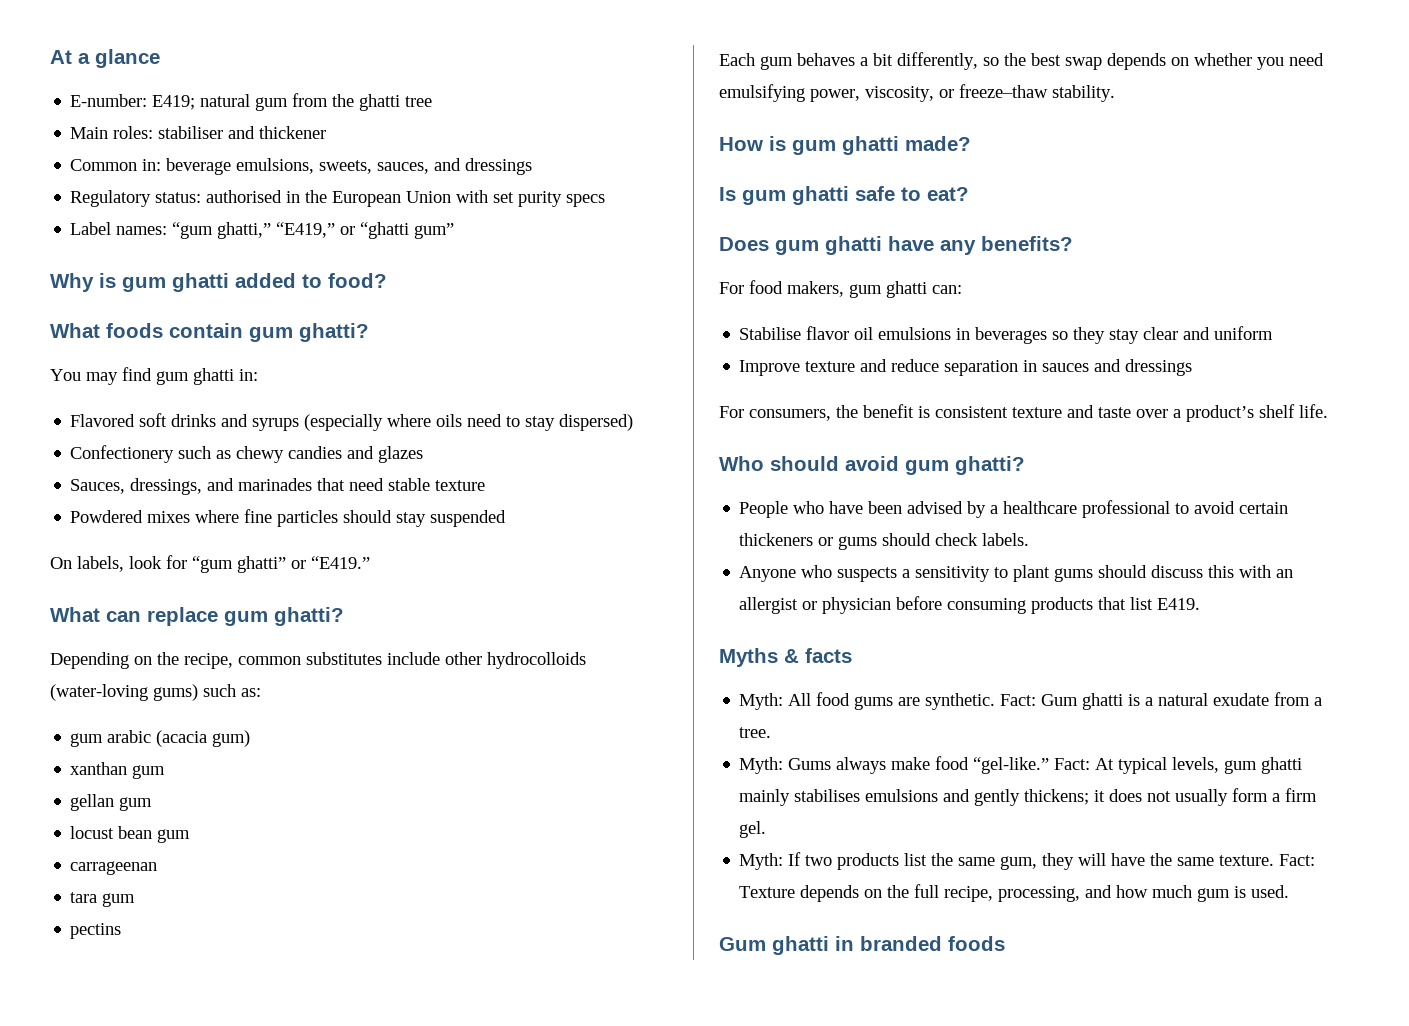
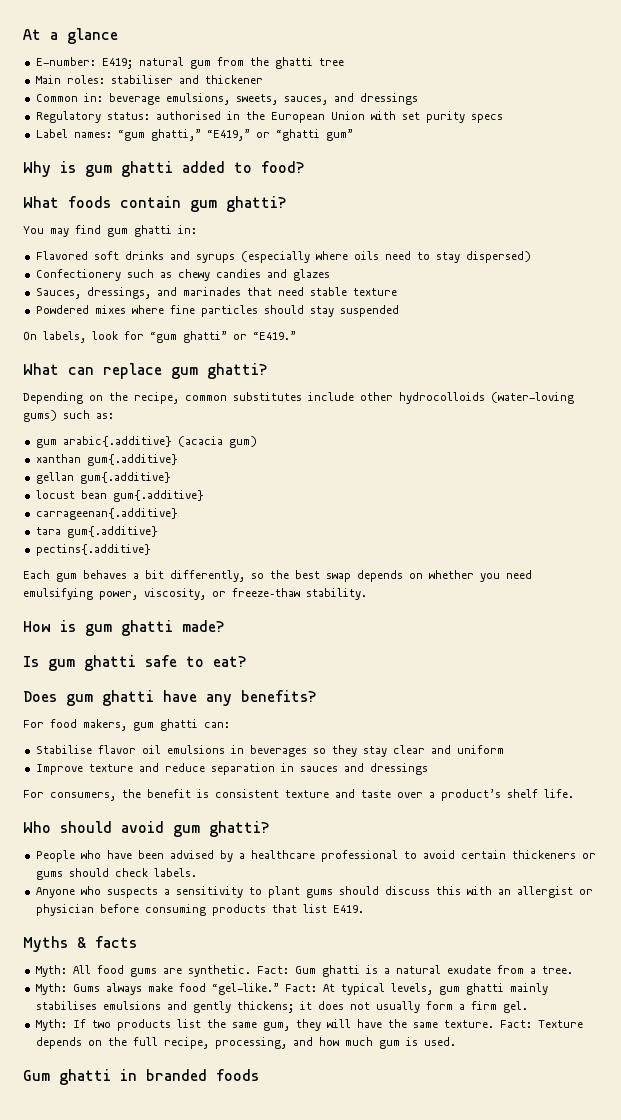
- gum arabic (acacia gum)
+ gum arabic{.additive} (acacia gum)
- xanthan gum
+ xanthan gum{.additive}
- gellan gum
+ gellan gum{.additive}
- locust bean gum
- carrageenan
+ locust bean gum{.additive}
+ carrageenan{.additive}
- tara gum
- pectins
+ tara gum{.additive}
+ pectins{.additive}

